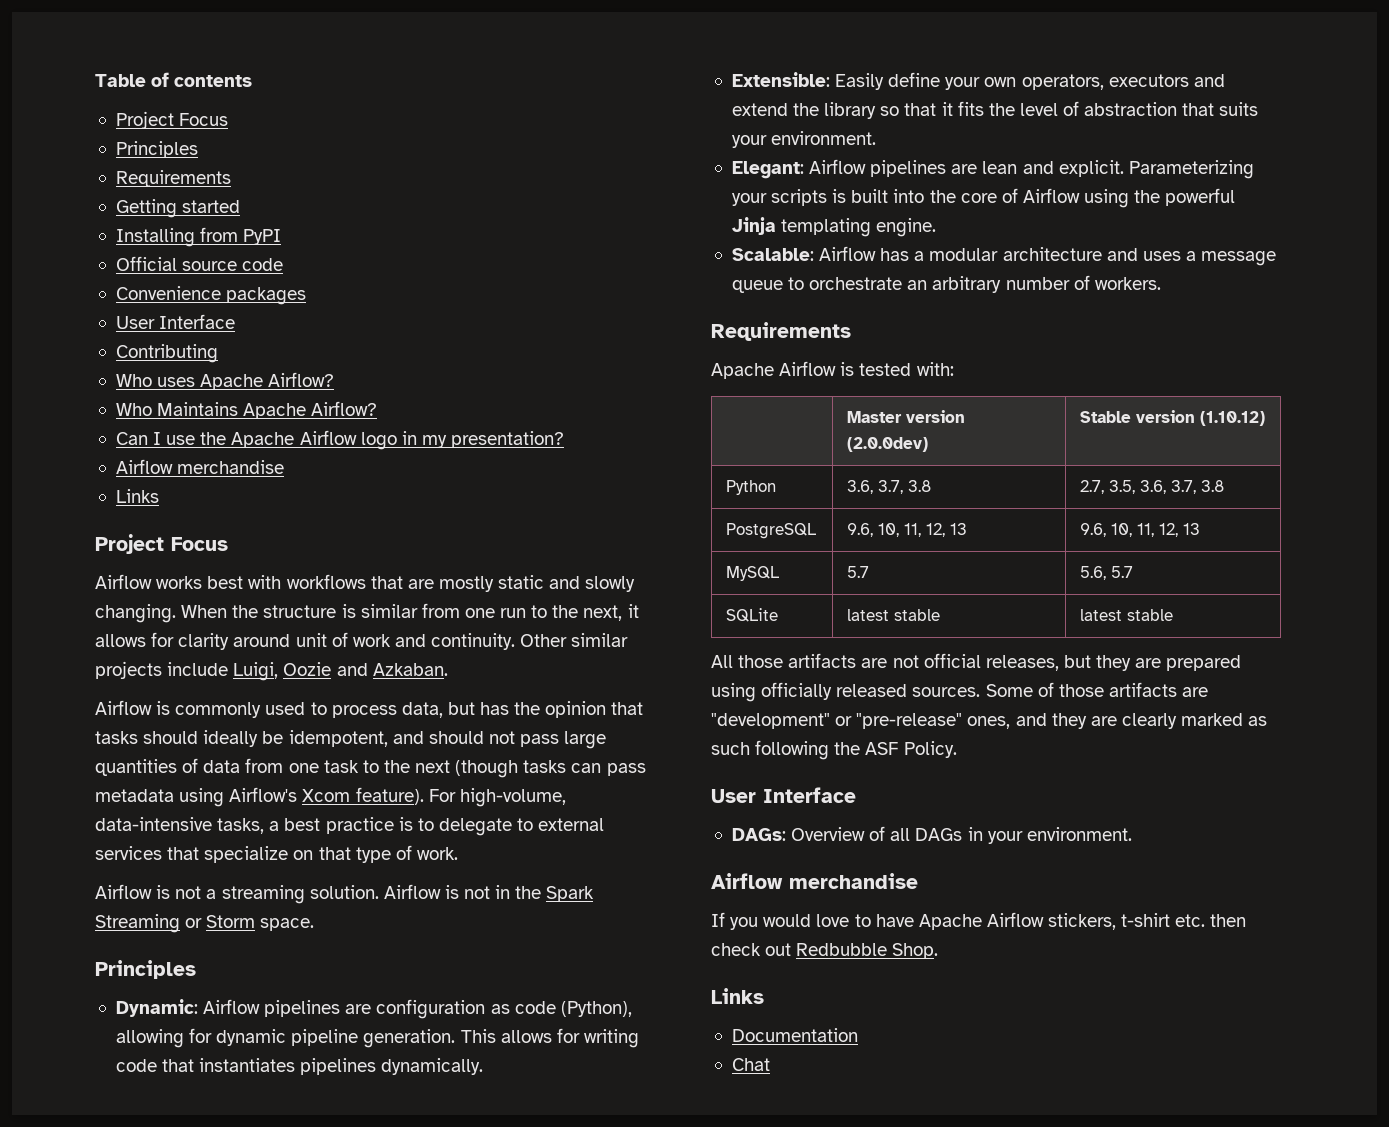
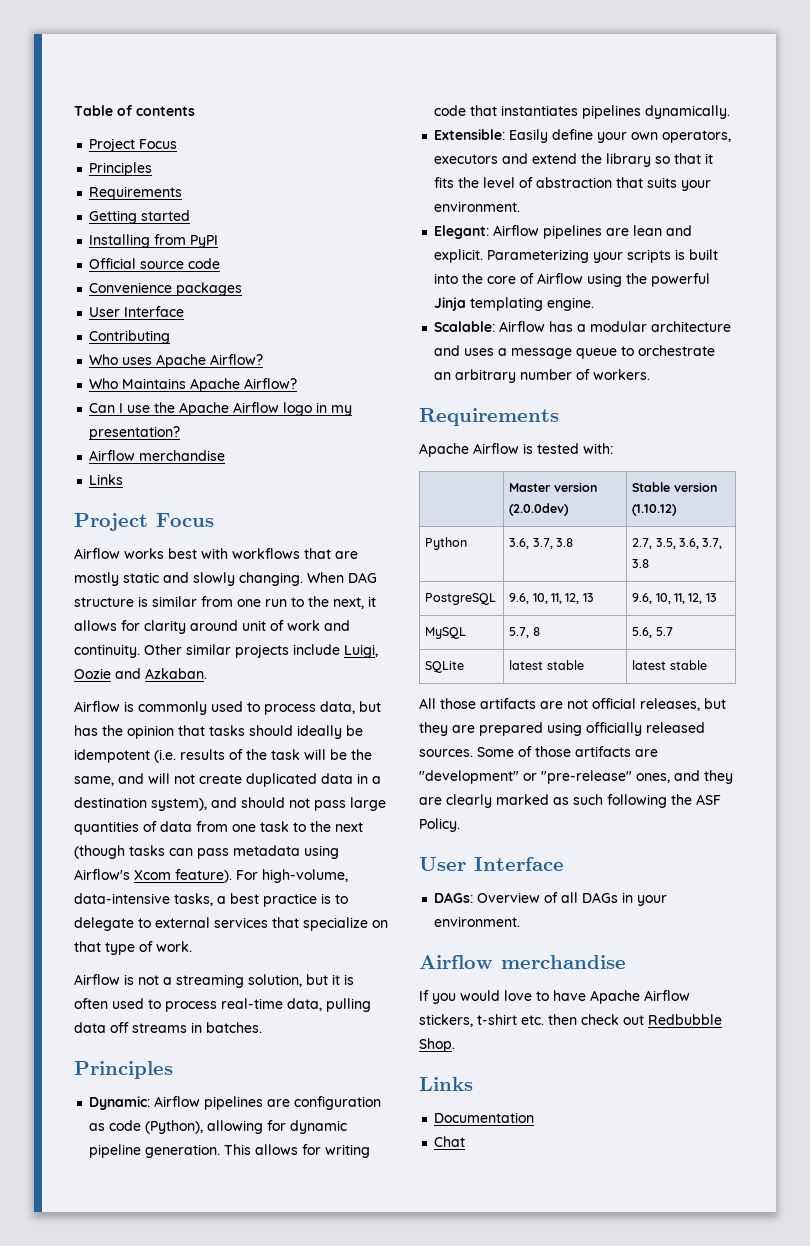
- When the structure is similar from one run to the next, it allows for clarity around unit of work and continuity.
+ When DAG structure is similar from one run to the next, it allows for clarity around unit of work and continuity.
- Airflow is commonly used to process data, but has the opinion that tasks should ideally be idempotent, and should not pass large quantities of data from one task to the next (though tasks can pass metadata using Airflow's Xcom feature).
+ Airflow is commonly used to process data, but has the opinion that tasks should ideally be idempotent (i.e. results of the task will be the same, and will not create duplicated data in a destination system), and should not pass large quantities of data from one task to the next (though tasks can pass metadata using Airflow's Xcom feature).
- Airflow is not a streaming solution. Airflow is not in the Spark Streaming or Storm space.
+ Airflow is not a streaming solution, but it is often used to process real-time data, pulling data off streams in batches.
- MySQL | 5.7 | 5.6, 5.7
+ MySQL | 5.7, 8 | 5.6, 5.7

